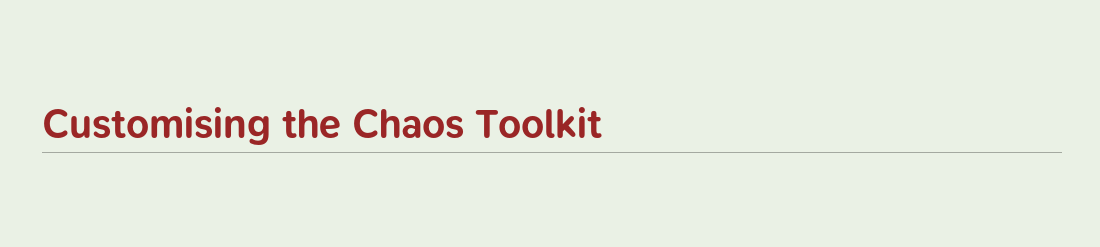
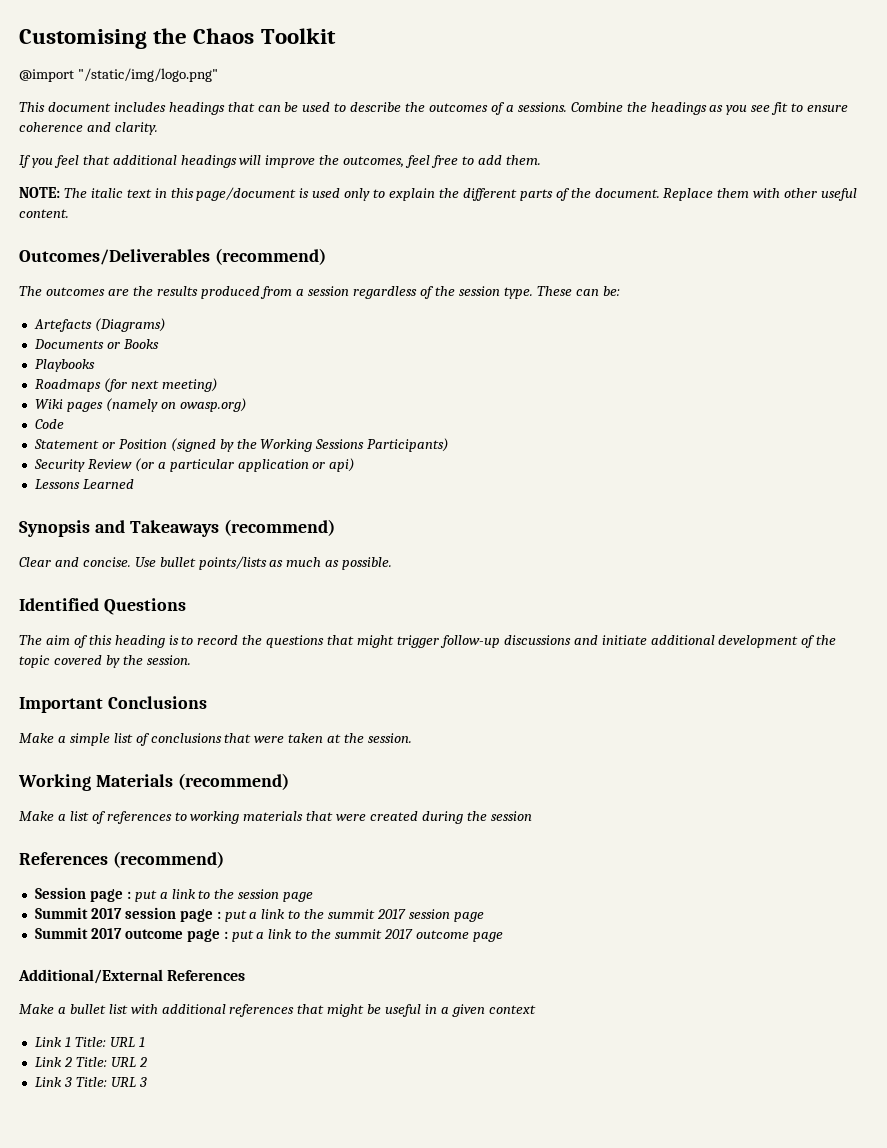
+ @import "/static/img/logo.png"
+ This document includes headings that can be used to describe the outcomes of a sessions. Combine the headings as you see fit to ensure coherence and clarity.
+ If you feel that additional headings will improve the outcomes, feel free to add them.
+ NOTE: The italic text in this page/document is used only to explain the different parts of the document. Replace them with other useful content.
+ Outcomes/Deliverables (recommend)
+ The outcomes are the results produced from a session regardless of the session type. These can be:
+ Artefacts (Diagrams)
+ Documents or Books
+ Playbooks
+ Roadmaps (for next meeting)
+ Wiki pages (namely on owasp.org)
+ Code
+ Statement or Position (signed by the Working Sessions Participants)
+ Security Review (or a particular application or api)
+ Lessons Learned
+ Synopsis and Takeaways (recommend)
+ Clear and concise. Use bullet points/lists as much as possible.
+ Identified Questions
+ The aim of this heading is to record the questions that might trigger follow-up discussions and initiate additional development of the topic covered by the session.
+ Important Conclusions
+ Make a simple list of conclusions that were taken at the session.
+ Working Materials (recommend)
+ Make a list of references to working materials that were created during the session
+ References (recommend)
+ Session page : put a link to the session page
+ Summit 2017 session page : put a link to the summit 2017 session page
+ Summit 2017 outcome page : put a link to the summit 2017 outcome page
+ Additional/External References
+ Make a bullet list with additional references that might be useful in a given context
+ Link 1 Title: URL 1
+ Link 2 Title: URL 2
+ Link 3 Title: URL 3

